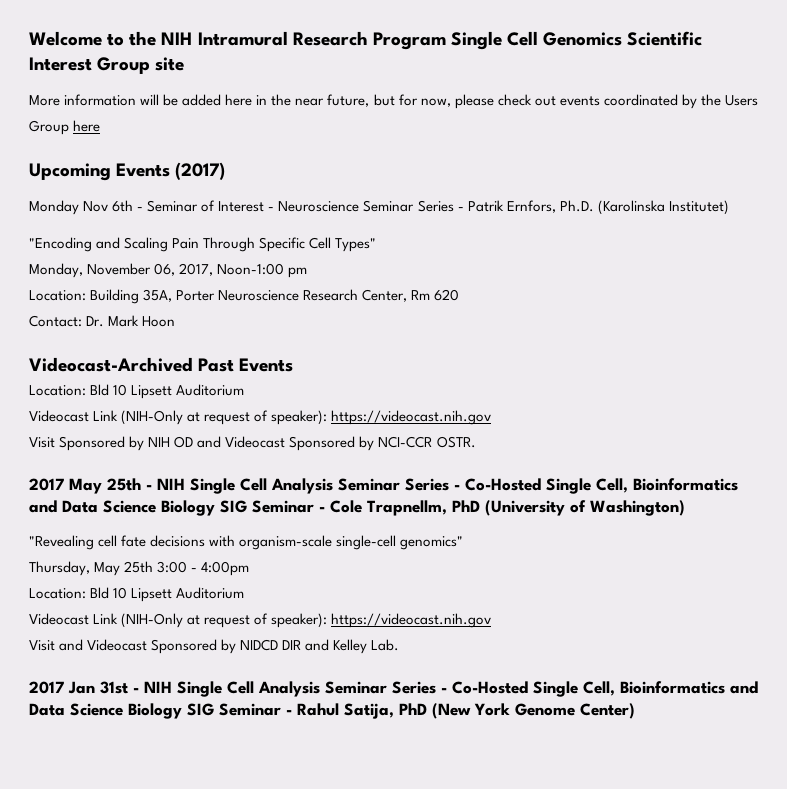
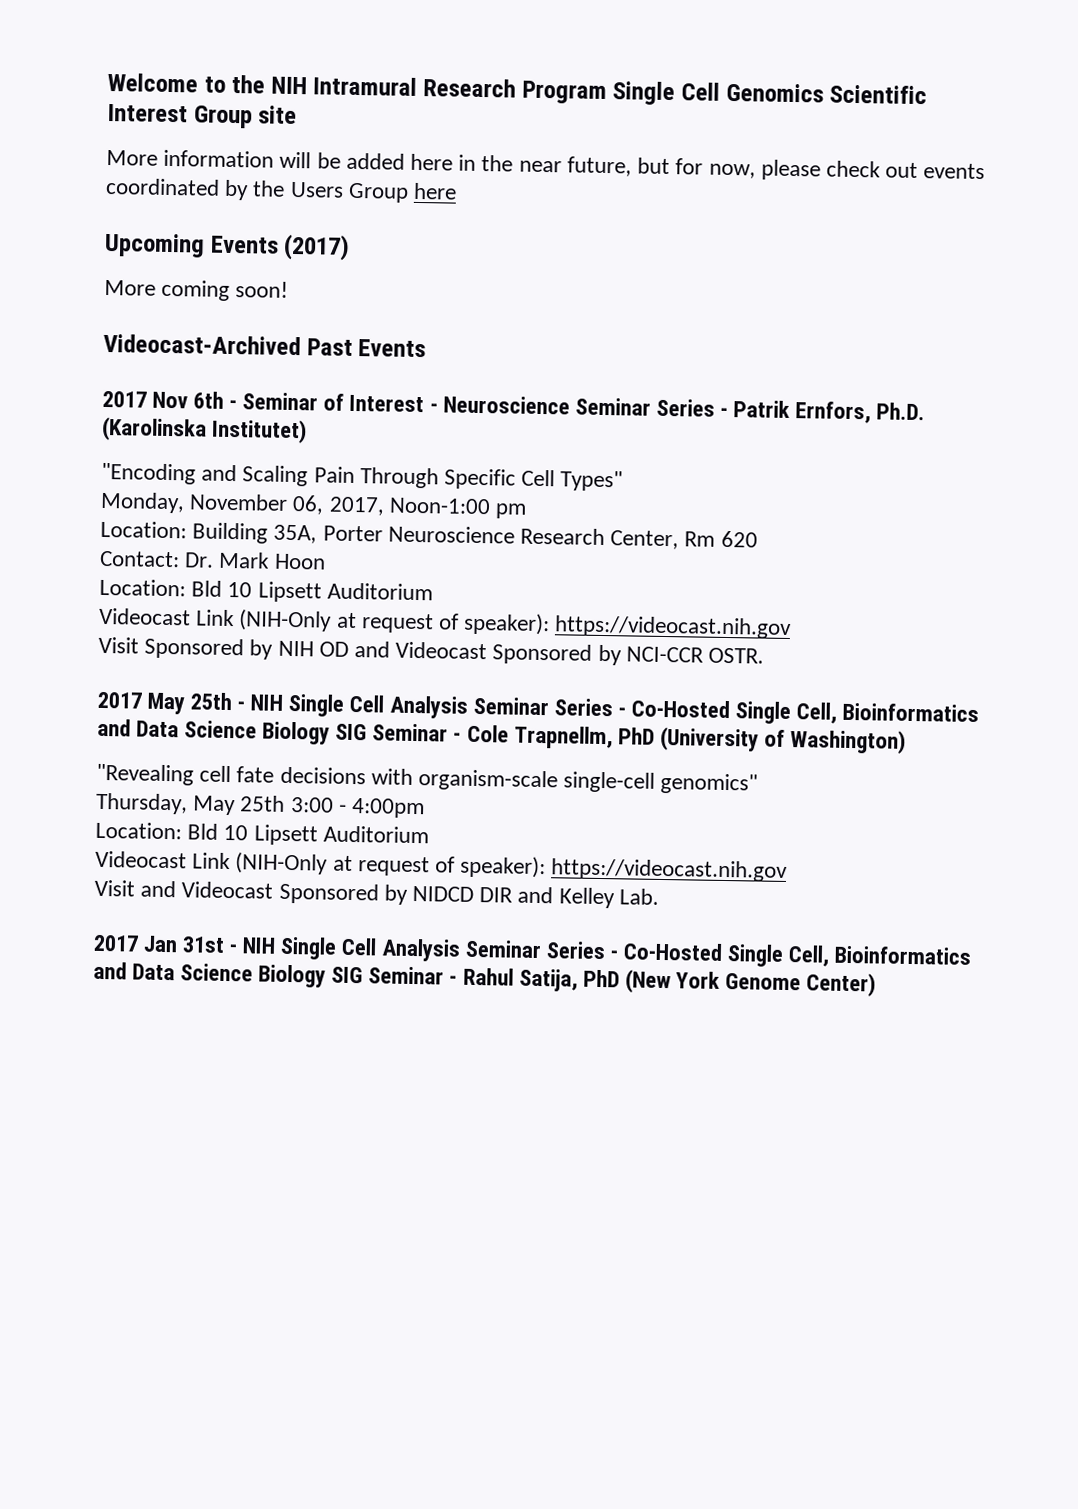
- Monday Nov 6th - Seminar of Interest - Neuroscience Seminar Series - Patrik Ernfors, Ph.D. (Karolinska Institutet)
+ More coming soon!
+ Videocast-Archived Past Events
+ 2017 Nov 6th - Seminar of Interest - Neuroscience Seminar Series - Patrik Ernfors, Ph.D. (Karolinska Institutet)
- Videocast-Archived Past Events

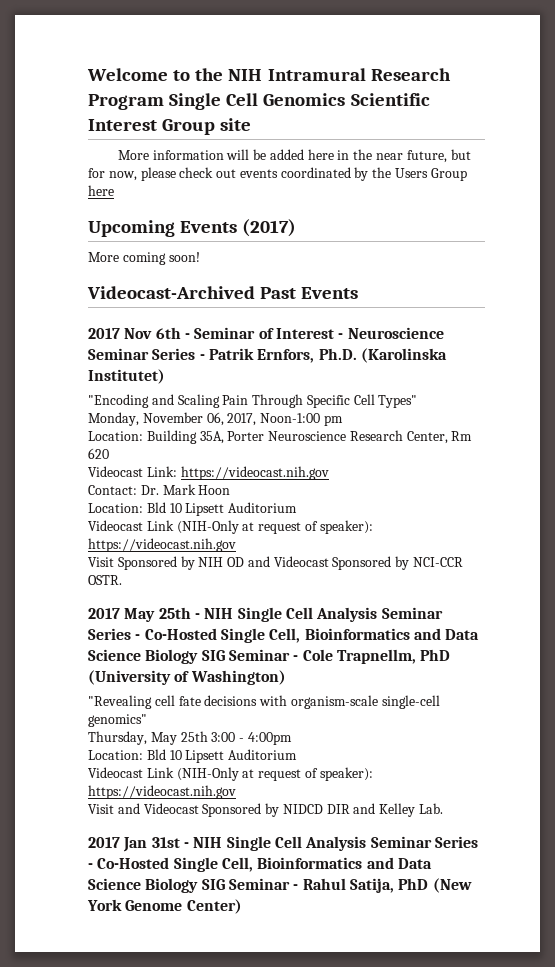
+ Videocast Link: https://videocast.nih.gov

